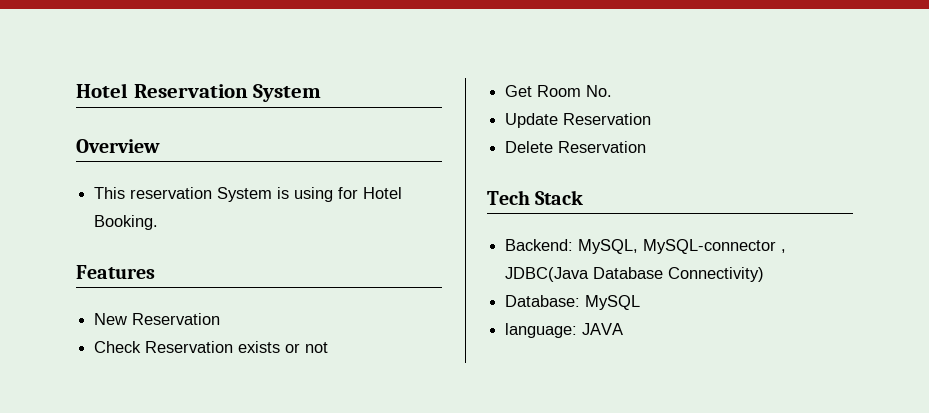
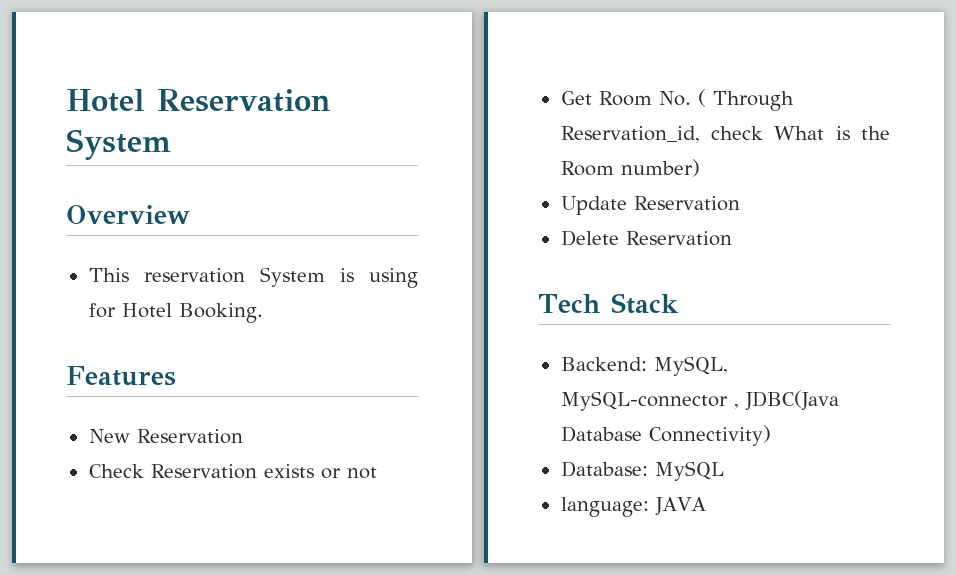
- Get Room No.
+ Get Room No. ( Through Reservation_id, check What is the Room number)

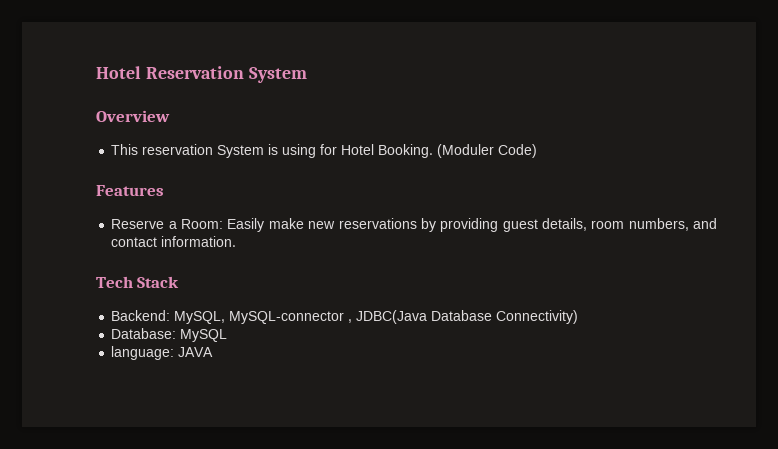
+ (Moduler Code)
- New Reservation
- Check Reservation exists or not
- Get Room No. ( Through Reservation_id, check What is the Room number)
- Update Reservation
- Delete Reservation
+ Reserve a Room: Easily make new reservations by providing guest details, room numbers, and contact information.

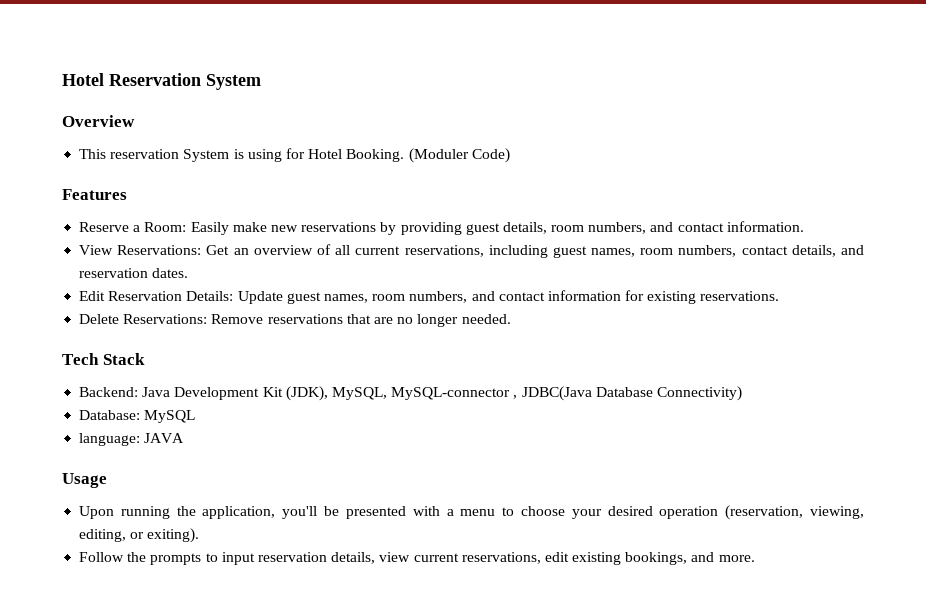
+ View Reservations: Get an overview of all current reservations, including guest names, room numbers, contact details, and reservation dates.
+ Edit Reservation Details: Update guest names, room numbers, and contact information for existing reservations.
+ Delete Reservations: Remove reservations that are no longer needed.
- Backend: MySQL, MySQL-connector , JDBC(Java Database Connectivity)
+ Backend: Java Development Kit (JDK), MySQL, MySQL-connector , JDBC(Java Database Connectivity)
+ Usage
+ Upon running the application, you'll be presented with a menu to choose your desired operation (reservation, viewing, editing, or exiting).
+ Follow the prompts to input reservation details, view current reservations, edit existing bookings, and more.

